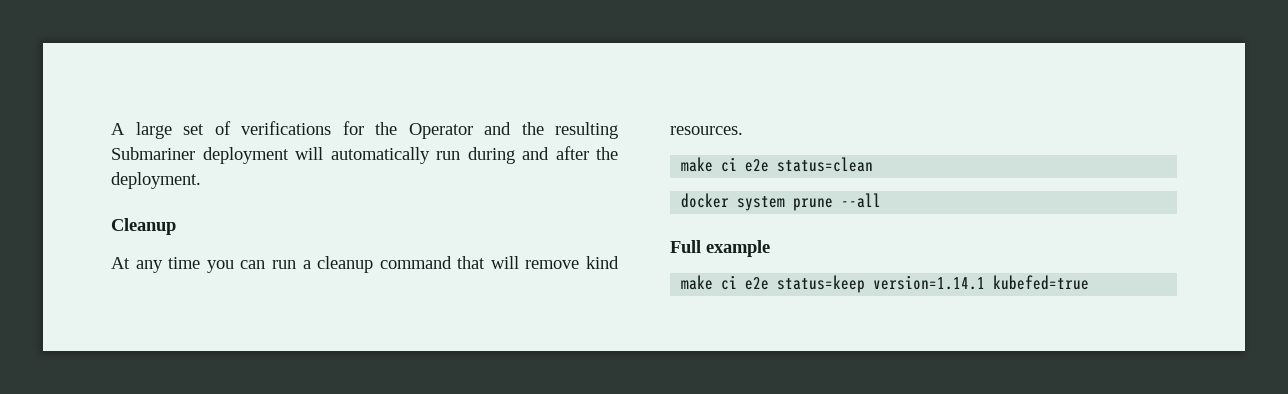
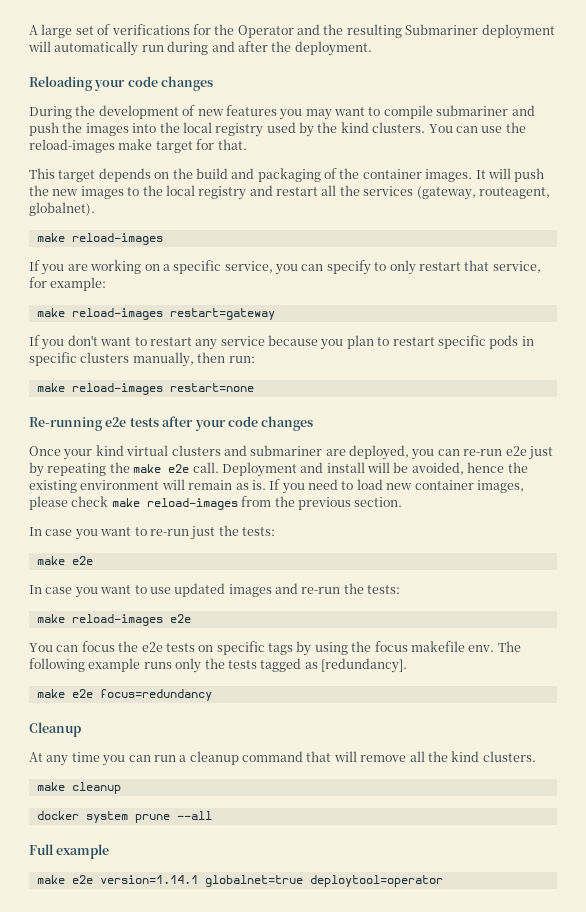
+ Reloading your code changes
+ During the development of new features you may want to compile submariner and push the images into the local registry used by the kind clusters. You can use the reload-images make target for that.
+ This target depends on the build and packaging of the container images. It will push the new images to the local registry and restart all the services (gateway, routeagent, globalnet).
+ make reload-images
+ If you are working on a specific service, you can specify to only restart that service, for example:
+ make reload-images restart=gateway
+ If you don't want to restart any service because you plan to restart specific pods in specific clusters manually, then run:
+ make reload-images restart=none
+ Re-running e2e tests after your code changes
+ Once your kind virtual clusters and submariner are deployed, you can re-run e2e just by repeating the make e2e call. Deployment and install will be avoided, hence the existing environment will remain as is. If you need to load new container images, please check make reload-images from the previous section.
+ In case you want to re-run just the tests:
+ make e2e
+ In case you want to use updated images and re-run the tests:
+ make reload-images e2e
+ You can focus the e2e tests on specific tags by using the focus makefile env. The following example runs only the tests tagged as [redundancy].
+ make e2e focus=redundancy
- At any time you can run a cleanup command that will remove kind resources.
- make ci e2e status=clean
+ At any time you can run a cleanup command that will remove all the kind clusters.
+ make cleanup
- make ci e2e status=keep version=1.14.1 kubefed=true
+ make e2e version=1.14.1 globalnet=true deploytool=operator

